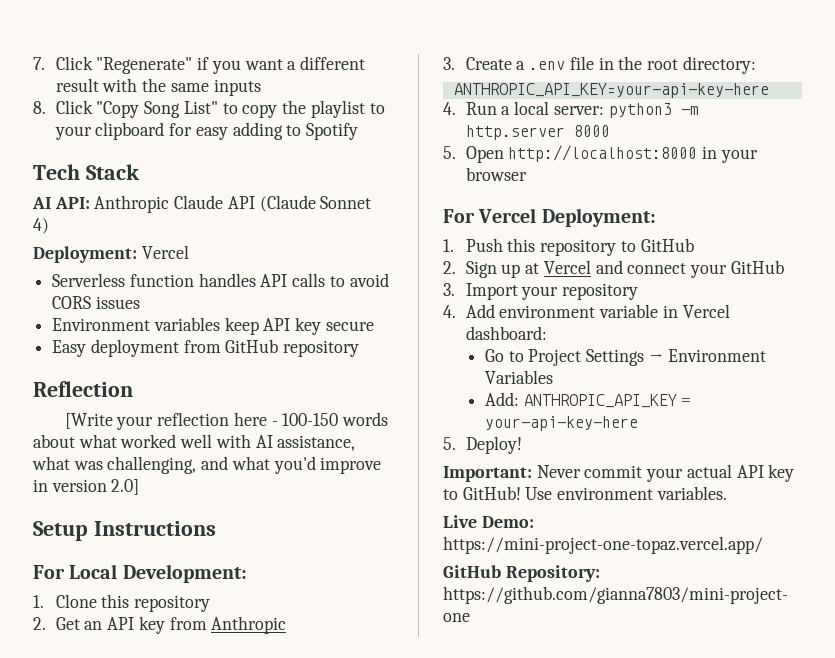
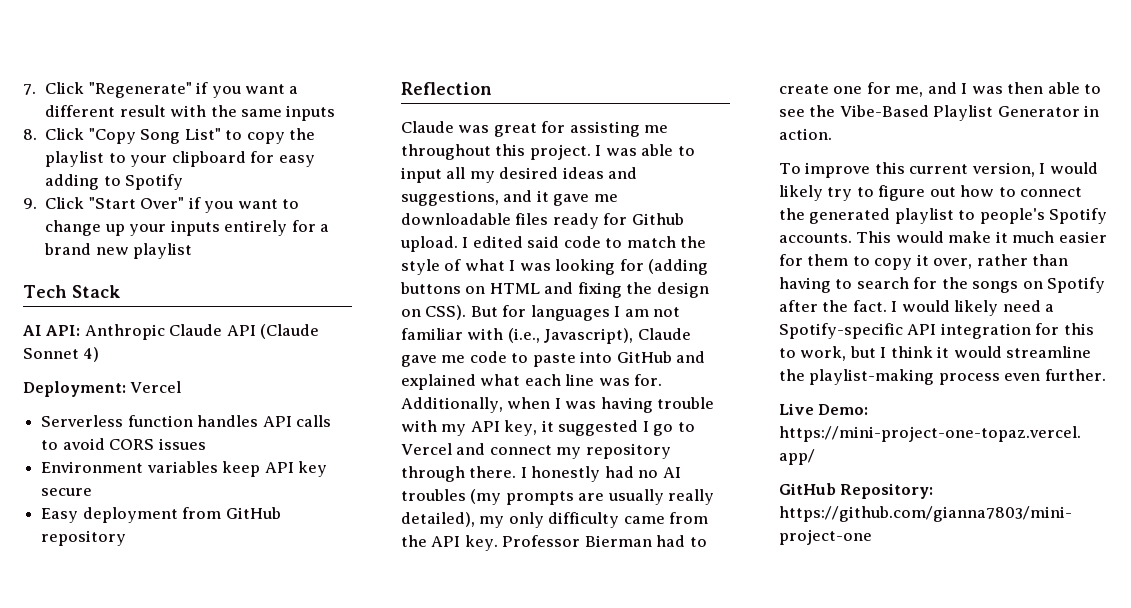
+ 9. Click "Start Over" if you want to change up your inputs entirely for a brand new playlist
- [Write your reflection here - 100-150 words about what worked well with AI assistance, what was challenging, and what you'd improve in version 2.0]
- Setup Instructions
- For Local Development:
- 1. Clone this repository
- 2. Get an API key from Anthropic
- 3. Create a .env file in the root directory:
- ANTHROPIC_API_KEY=your-api-key-here
- 4. Run a local server: python3 -m http.server 8000
- 5. Open http://localhost:8000 in your browser
- For Vercel Deployment:
- 1. Push this repository to GitHub
- 2. Sign up at Vercel and connect your GitHub
- 3. Import your repository
- 4. Add environment variable in Vercel dashboard:
- Go to Project Settings → Environment Variables
- Add: ANTHROPIC_API_KEY = your-api-key-here
- 5. Deploy!
- Important: Never commit your actual API key to GitHub! Use environment variables.
+ Claude was great for assisting me throughout this project. I was able to input all my desired ideas and suggestions, and it gave me downloadable files ready for Github upload. I edited said code to match the style of what I was looking for (adding buttons on HTML and fixing the design on CSS). But for languages I am not familiar with (i.e., Javascript), Claude gave me code to paste into GitHub and explained what each line was for. Additionally, when I was having trouble with my API key, it suggested I go to Vercel and connect my repository through there. I honestly had no AI troubles (my prompts are usually really detailed), my only difficulty came from the API key. Professor Bierman had to create one for me, and I was then able to see the Vibe-Based Playlist Generator in action.
+ To improve this current version, I would likely try to figure out how to connect the generated playlist to people's Spotify accounts. This would make it much easier for them to copy it over, rather than having to search for the songs on Spotify after the fact. I would likely need a Spotify-specific API integration for this to work, but I think it would streamline the playlist-making process even further.

